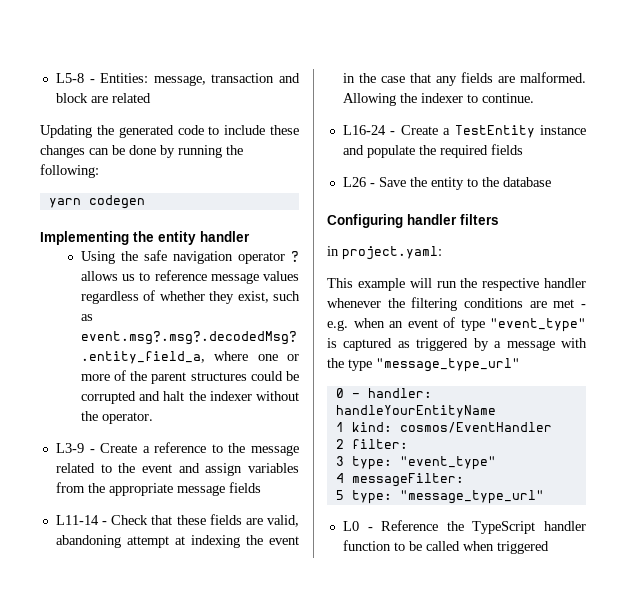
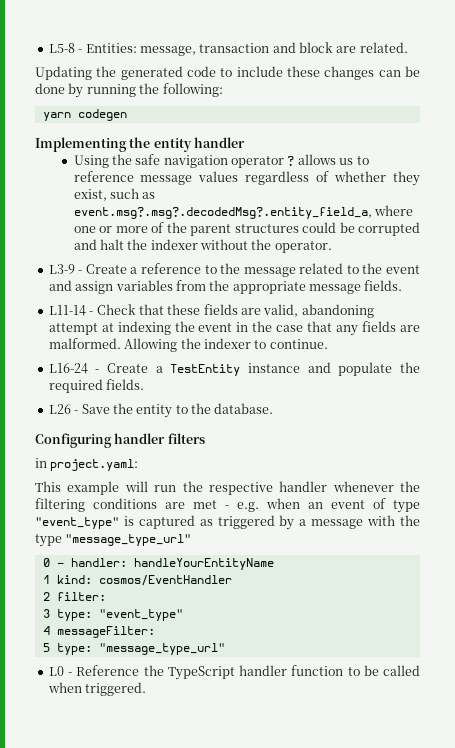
- L5-8 - Entities: message, transaction and block are related
+ L5-8 - Entities: message, transaction and block are related.
- L3-9 - Create a reference to the message related to the event and assign variables from the appropriate message fields
+ L3-9 - Create a reference to the message related to the event and assign variables from the appropriate message fields.
- L16-24 - Create a TestEntity instance and populate the required fields
+ L16-24 - Create a TestEntity instance and populate the required fields.
- L26 - Save the entity to the database
+ L26 - Save the entity to the database.
- L0 - Reference the TypeScript handler function to be called when triggered
+ L0 - Reference the TypeScript handler function to be called when triggered.

